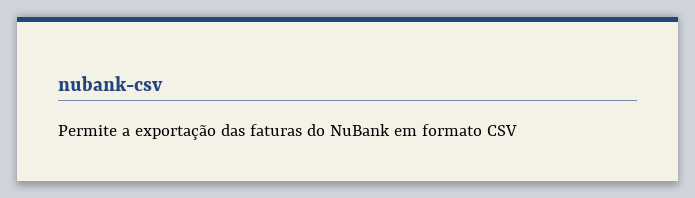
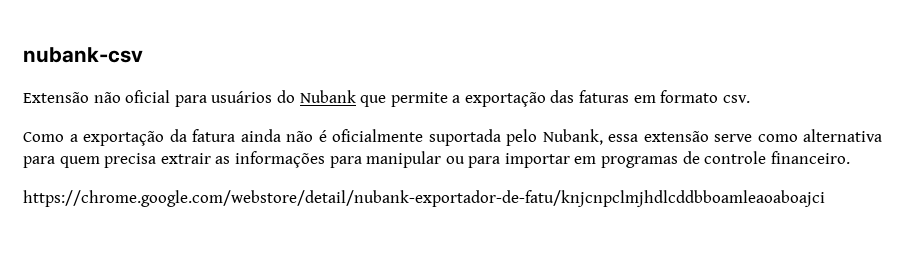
- Permite a exportação das faturas do NuBank em formato CSV
+ Extensão não oficial para usuários do Nubank que permite a exportação das faturas em formato csv.
+ Como a exportação da fatura ainda não é oficialmente suportada pelo Nubank, essa extensão serve como alternativa para quem precisa extrair as informações para manipular ou para importar em programas de controle financeiro.
+ https://chrome.google.com/webstore/detail/nubank-exportador-de-fatu/knjcnpclmjhdlcddbboamleaoaboajci

